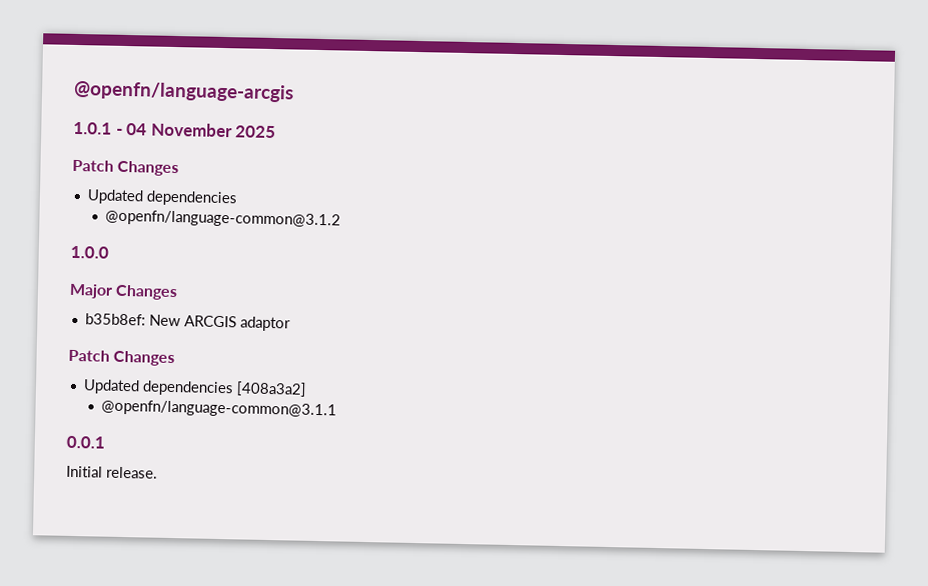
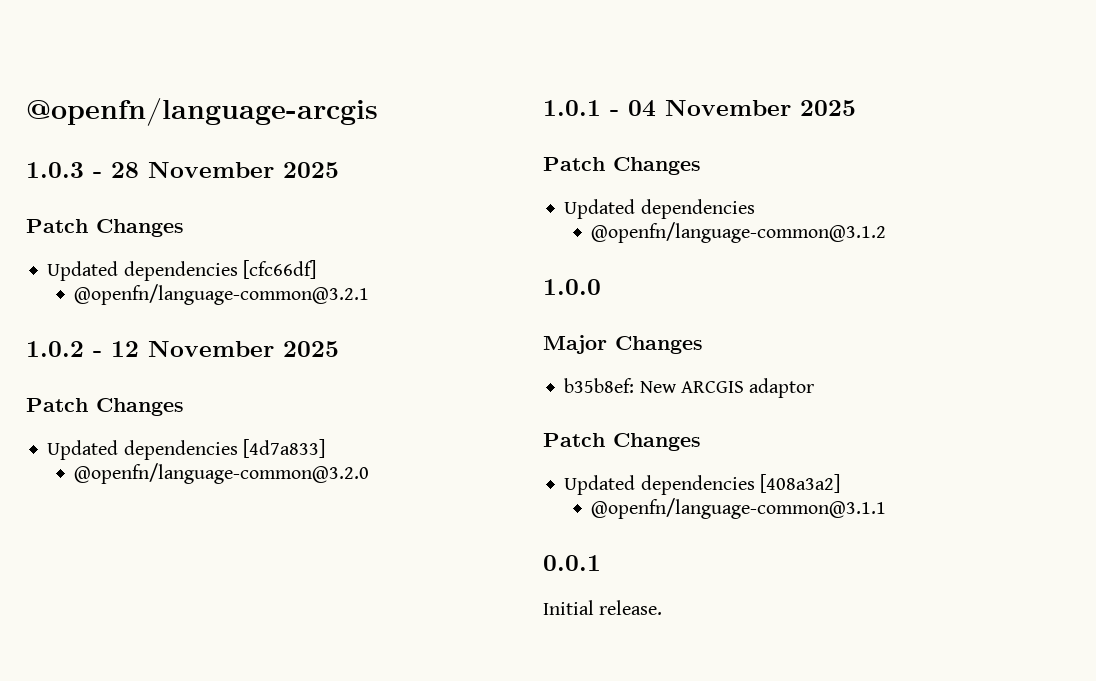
+ 1.0.3 - 28 November 2025
+ Patch Changes
+ Updated dependencies [cfc66df]
+ @openfn/language-common@3.2.1
+ 1.0.2 - 12 November 2025
+ Patch Changes
+ Updated dependencies [4d7a833]
+ @openfn/language-common@3.2.0

